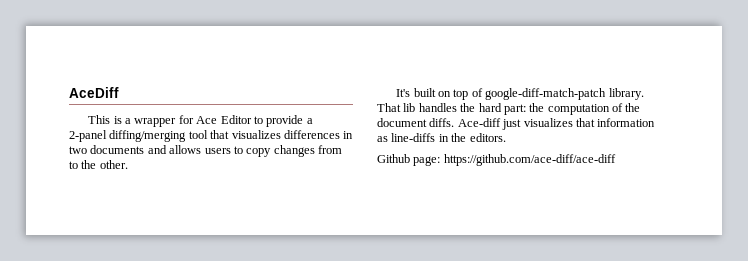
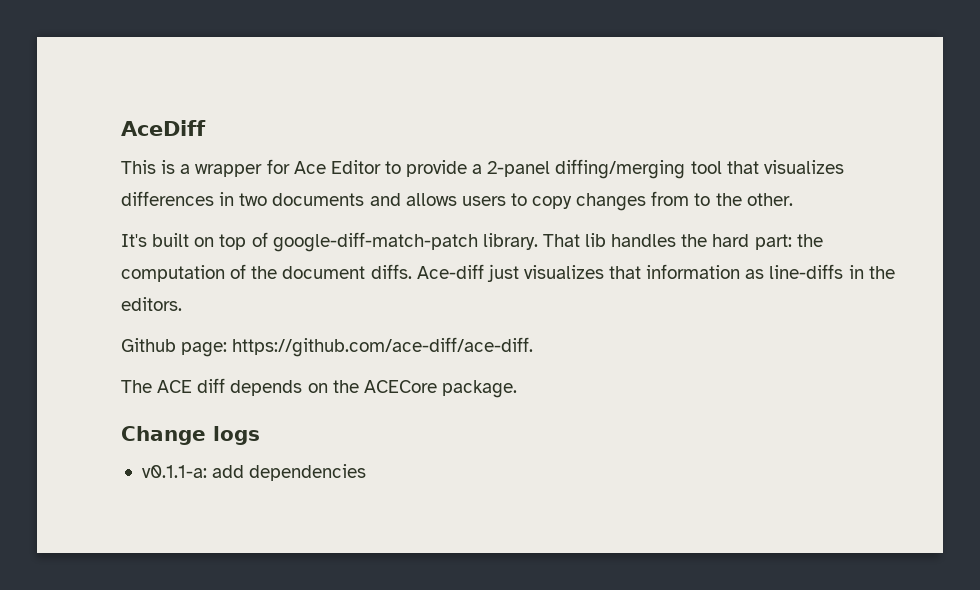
- Github page: https://github.com/ace-diff/ace-diff
+ Github page: https://github.com/ace-diff/ace-diff.
+ The ACE diff depends on the ACECore package.
+ Change logs
+ v0.1.1-a: add dependencies

